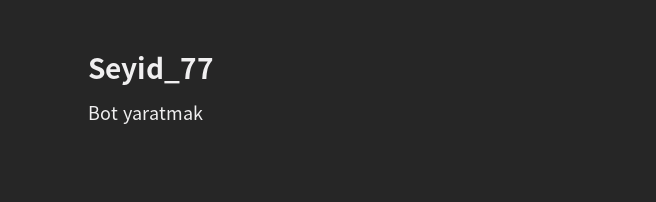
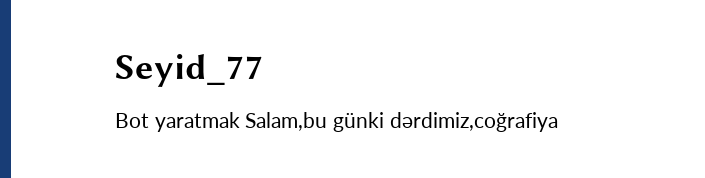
- Bot yaratmak
+ Bot yaratmak Salam,bu günki dərdimiz,coğrafiya

